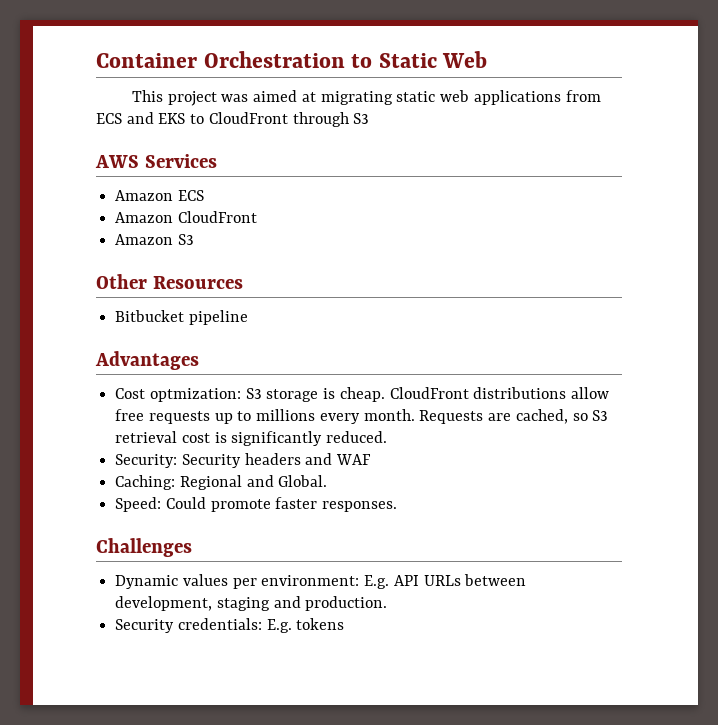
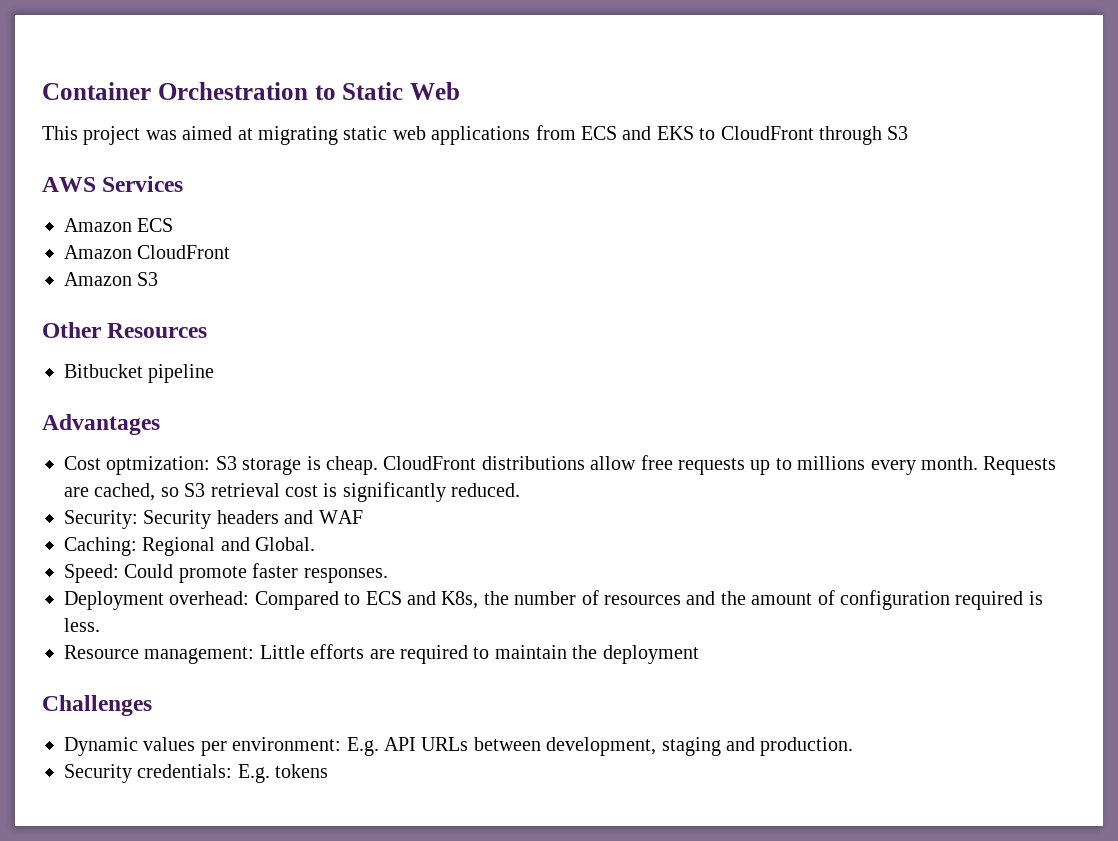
+ Deployment overhead: Compared to ECS and K8s, the number of resources and the amount of configuration required is less.
+ Resource management: Little efforts are required to maintain the deployment

